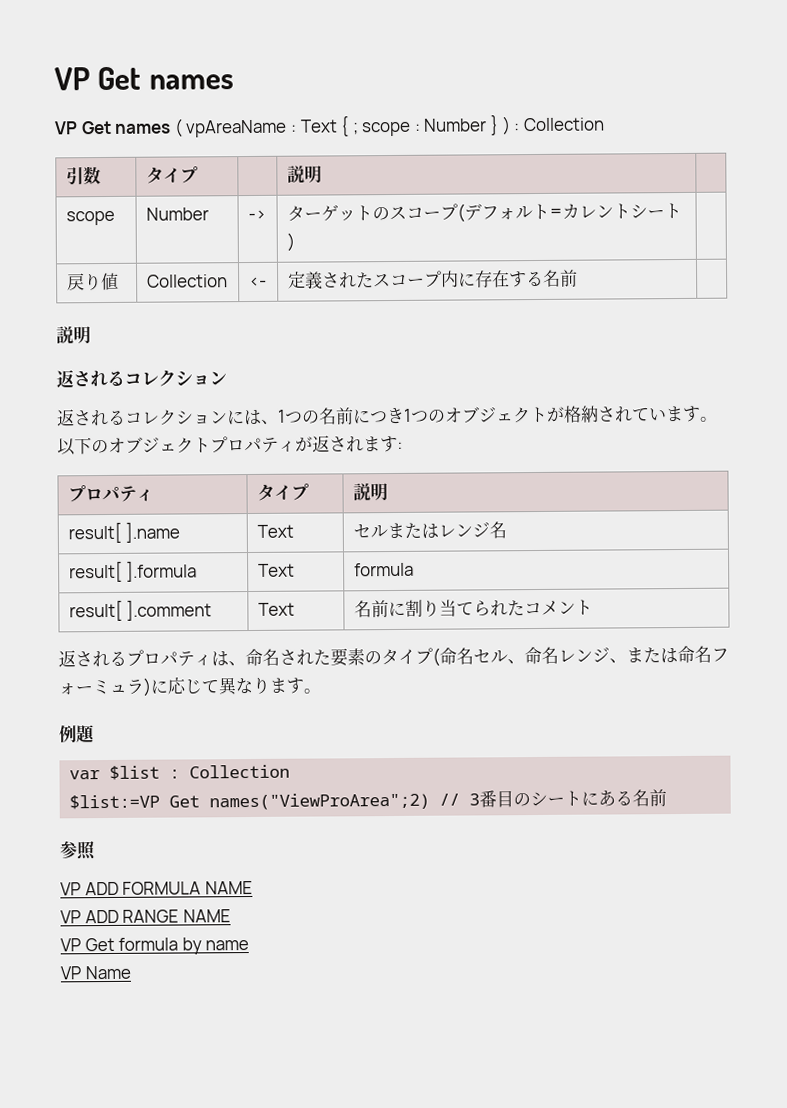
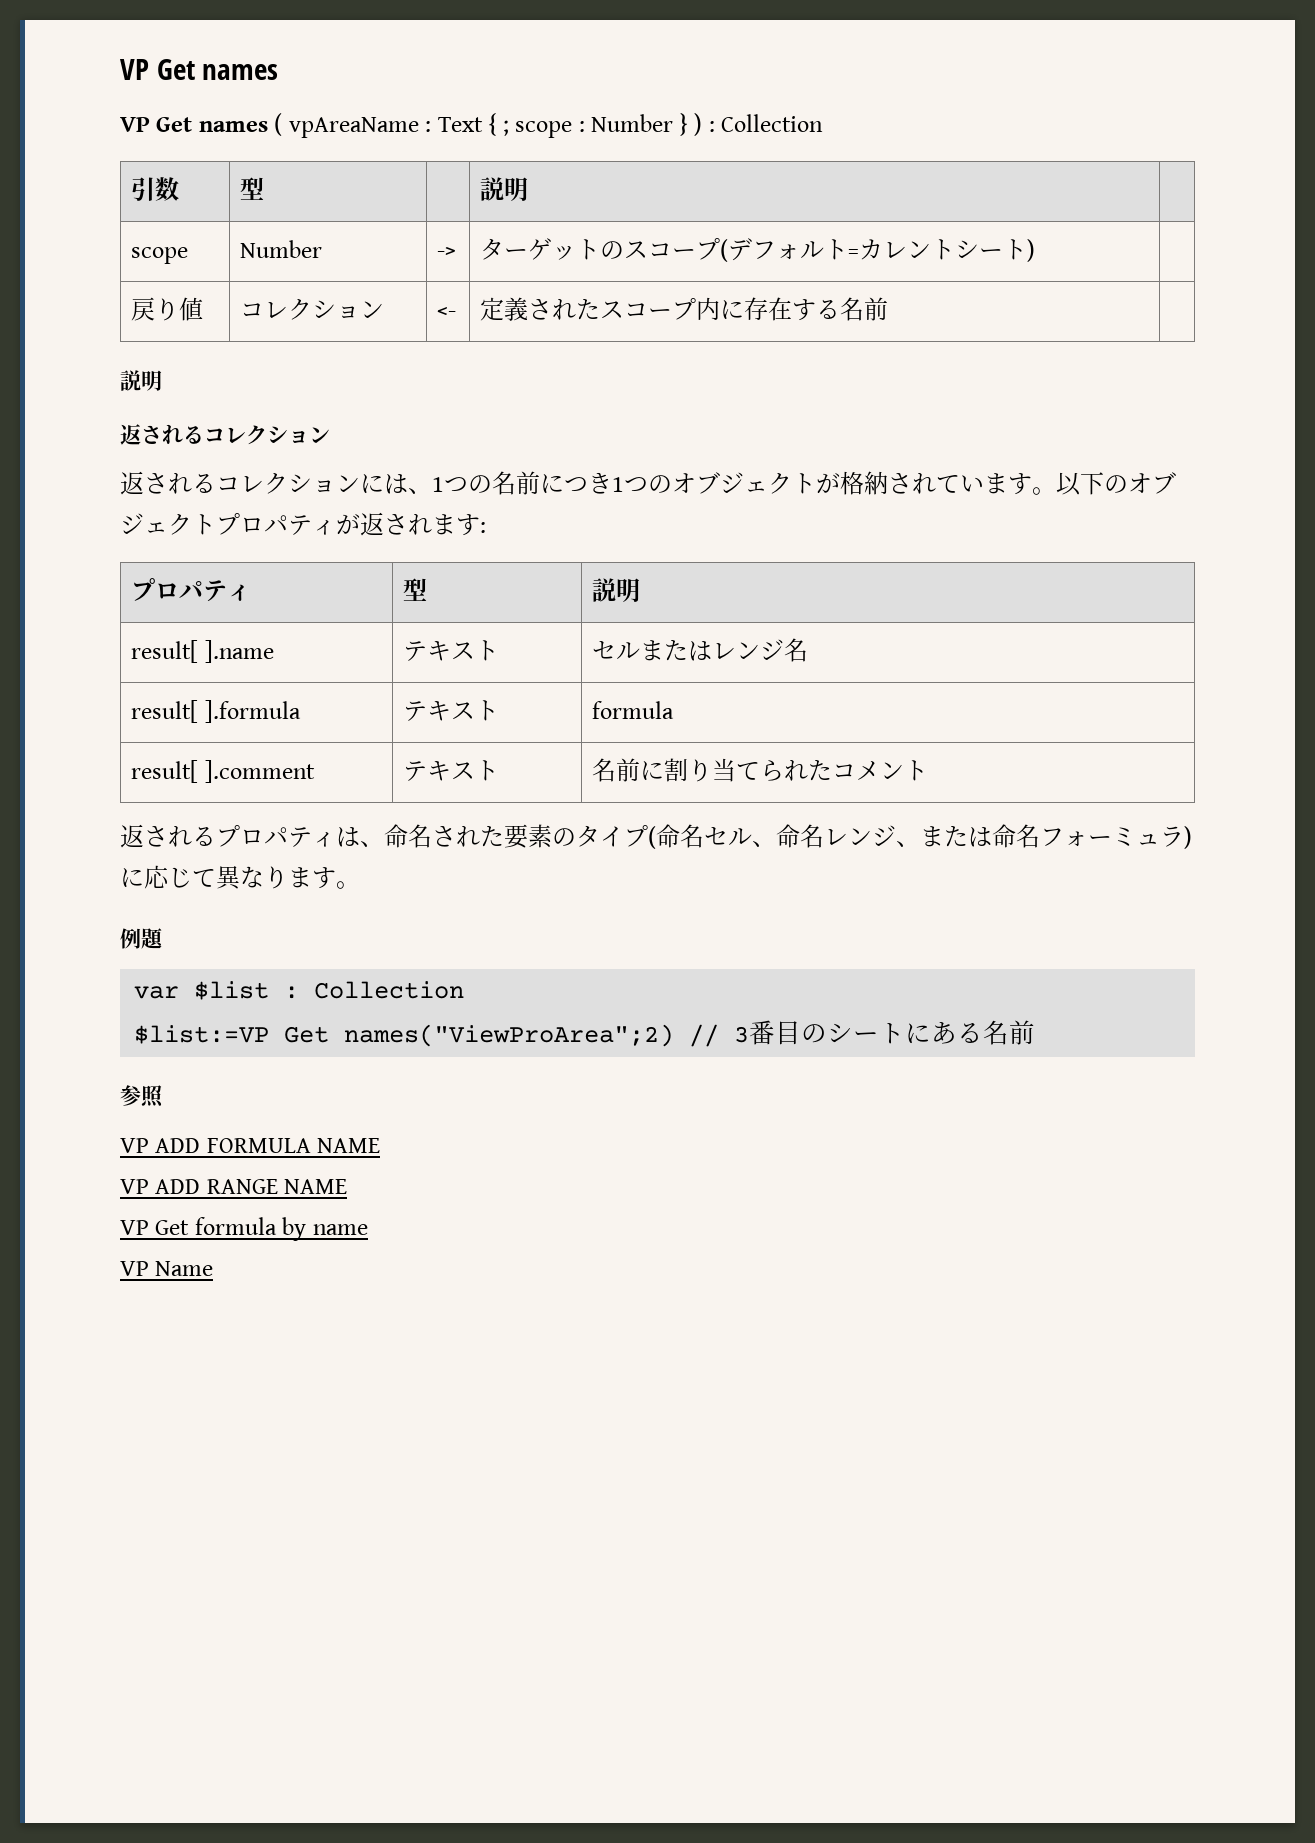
- 引数 | タイプ | | 説明 |
+ 引数 | 型 | | 説明 |
- 戻り値 | Collection | <- | 定義されたスコープ内に存在する名前 |
+ 戻り値 | コレクション | <- | 定義されたスコープ内に存在する名前 |
- プロパティ | タイプ | 説明
+ プロパティ | 型 | 説明
- result[ ].name | Text | セルまたはレンジ名
+ result[ ].name | テキスト | セルまたはレンジ名
- result[ ].formula | Text | formula
+ result[ ].formula | テキスト | formula
- result[ ].comment | Text | 名前に割り当てられたコメント
+ result[ ].comment | テキスト | 名前に割り当てられたコメント

